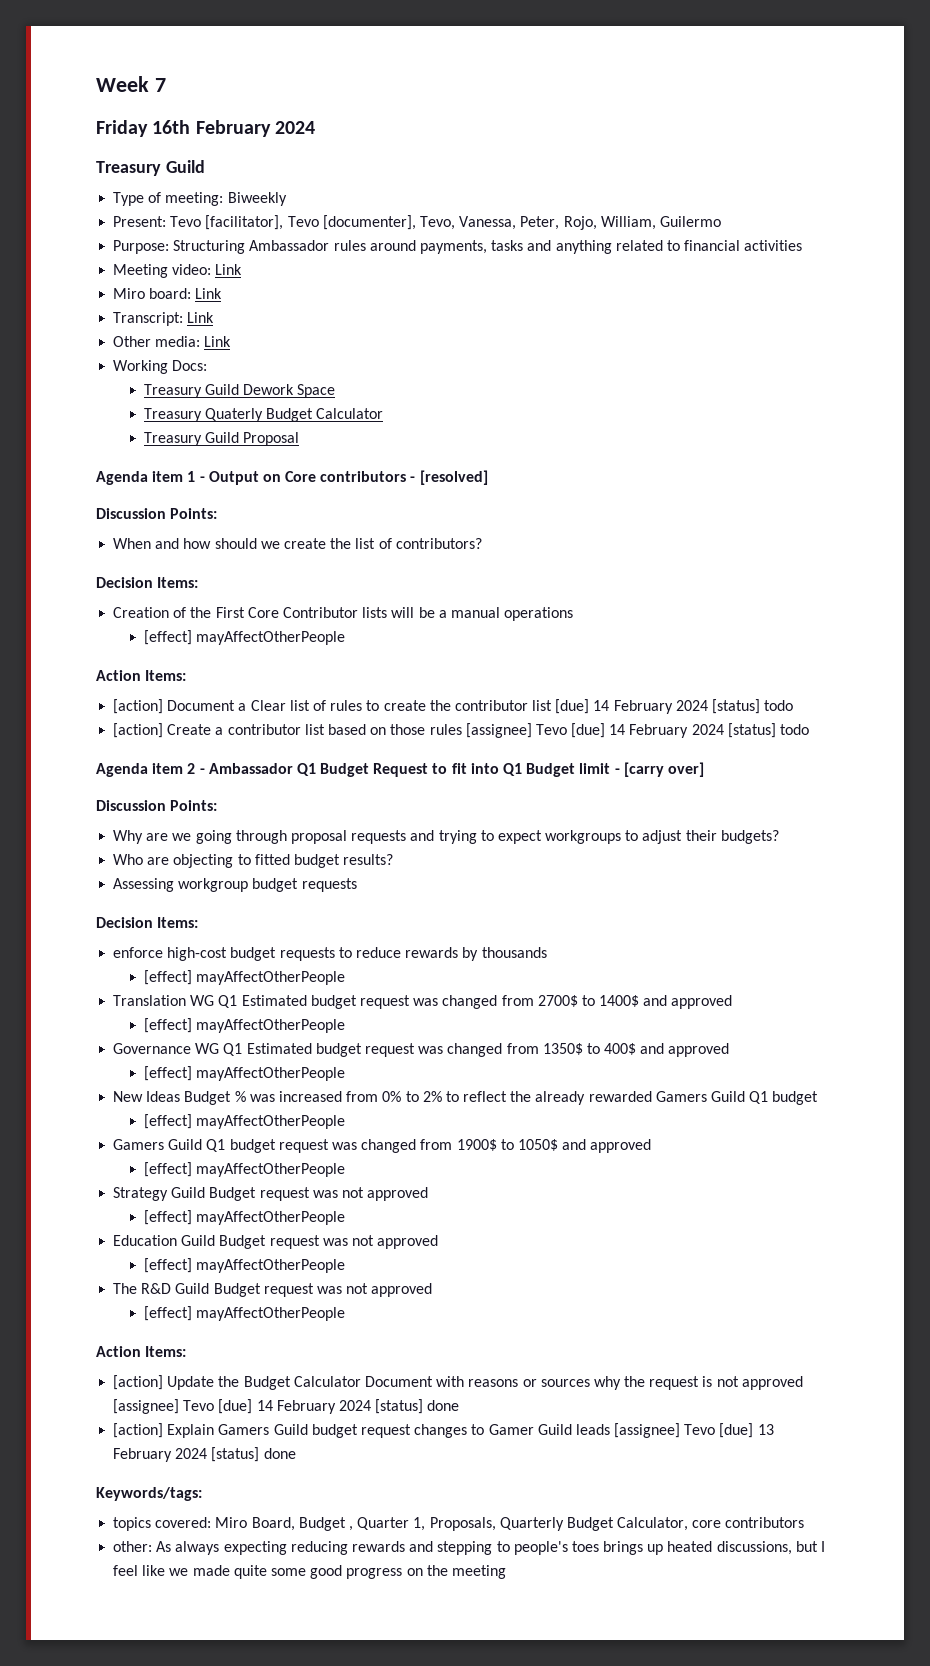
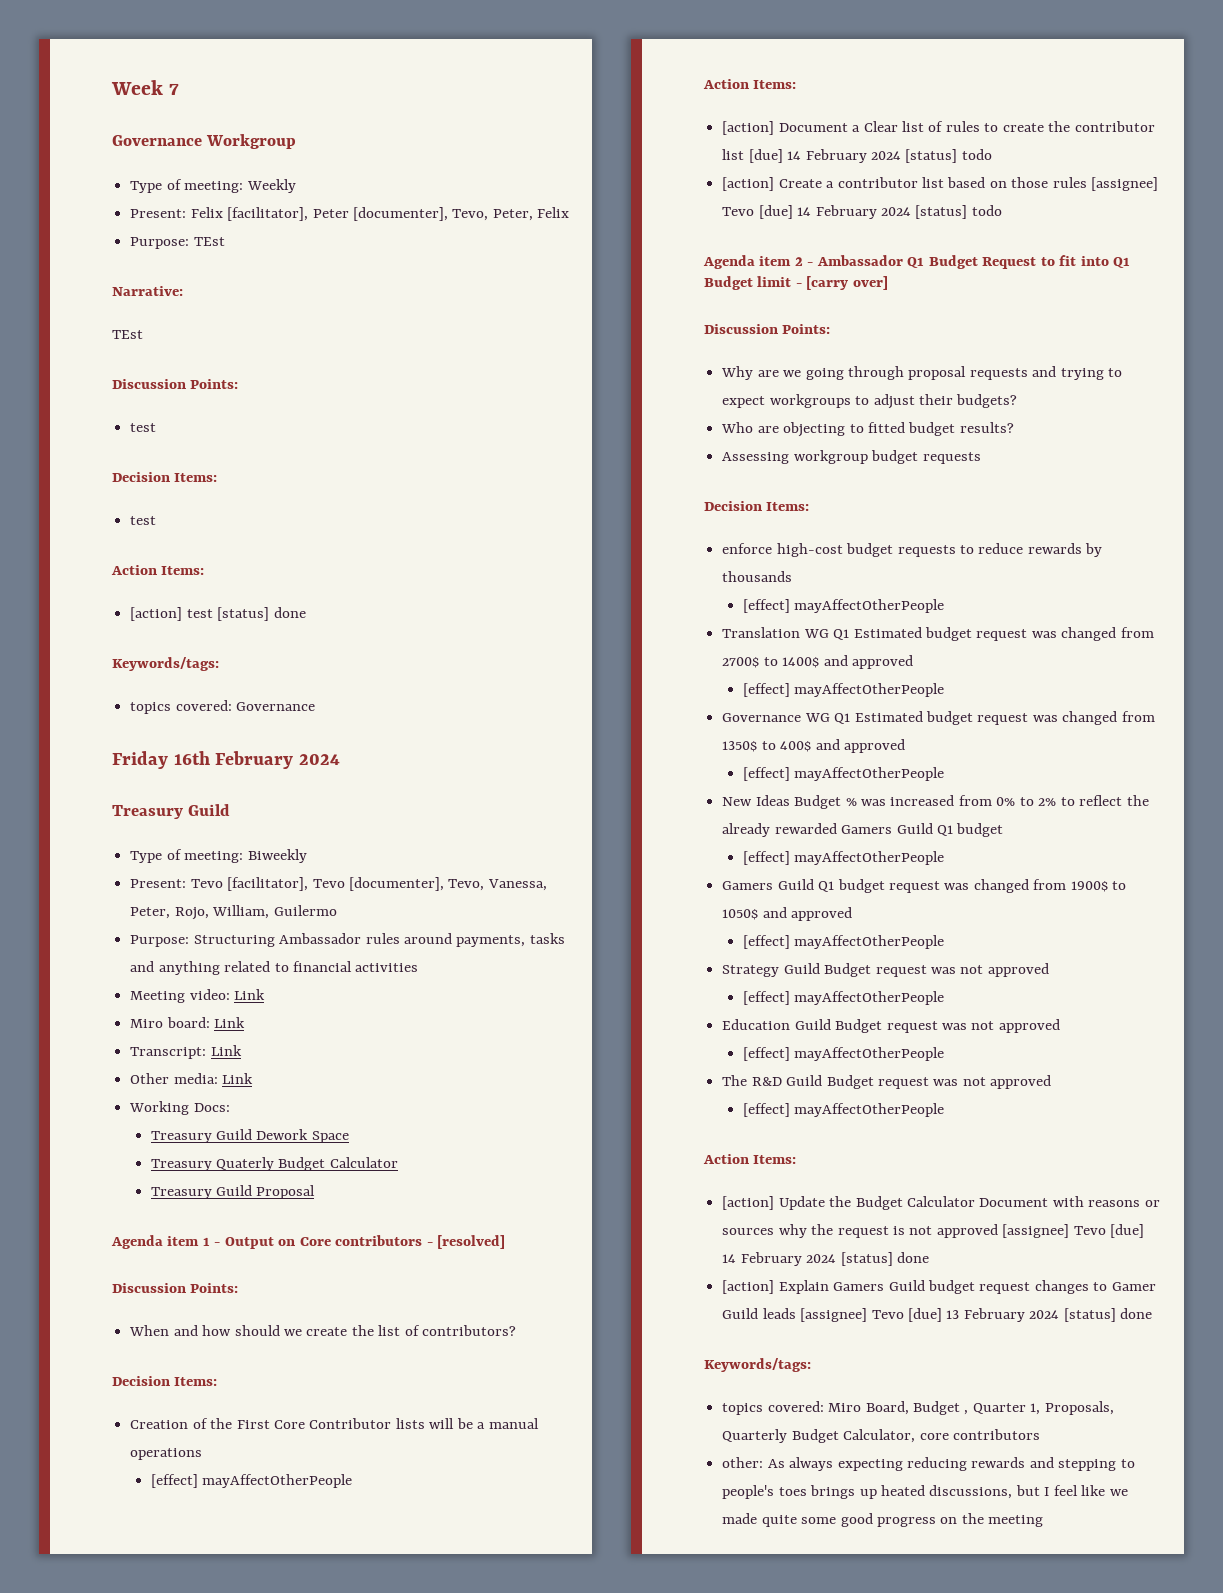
+ Governance Workgroup
+ Type of meeting: Weekly
+ Present: Felix [facilitator], Peter [documenter], Tevo, Peter, Felix
+ Purpose: TEst
+ Narrative:
+ TEst
+ Discussion Points:
+ test
+ Decision Items:
+ test
+ Action Items:
+ [action] test [status] done
+ Keywords/tags:
+ topics covered: Governance

